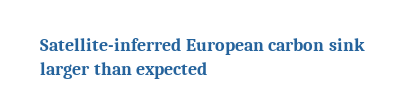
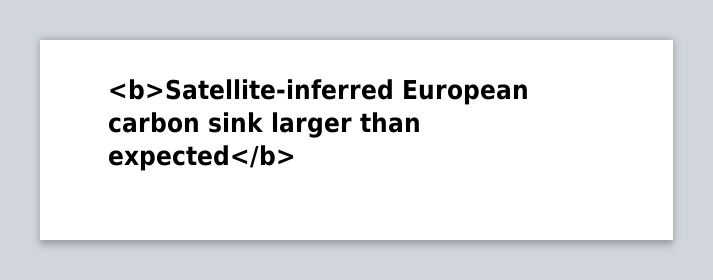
- Satellite-inferred European carbon sink larger than expected
+ <b>Satellite-inferred European carbon sink larger than expected</b>

